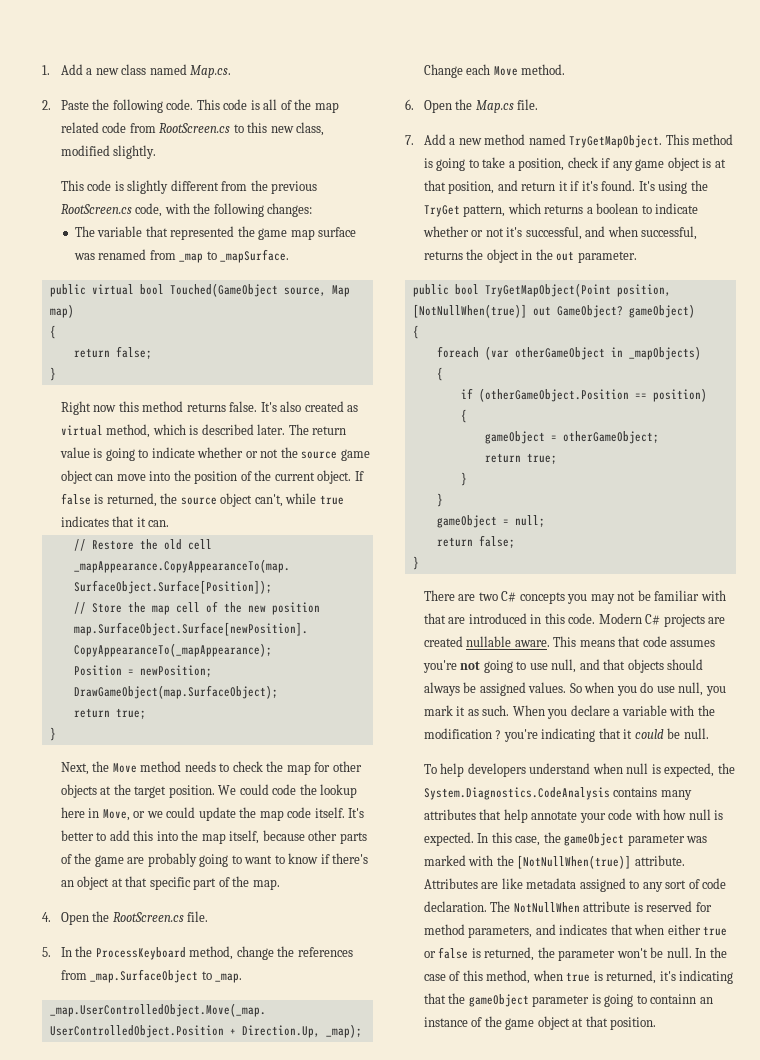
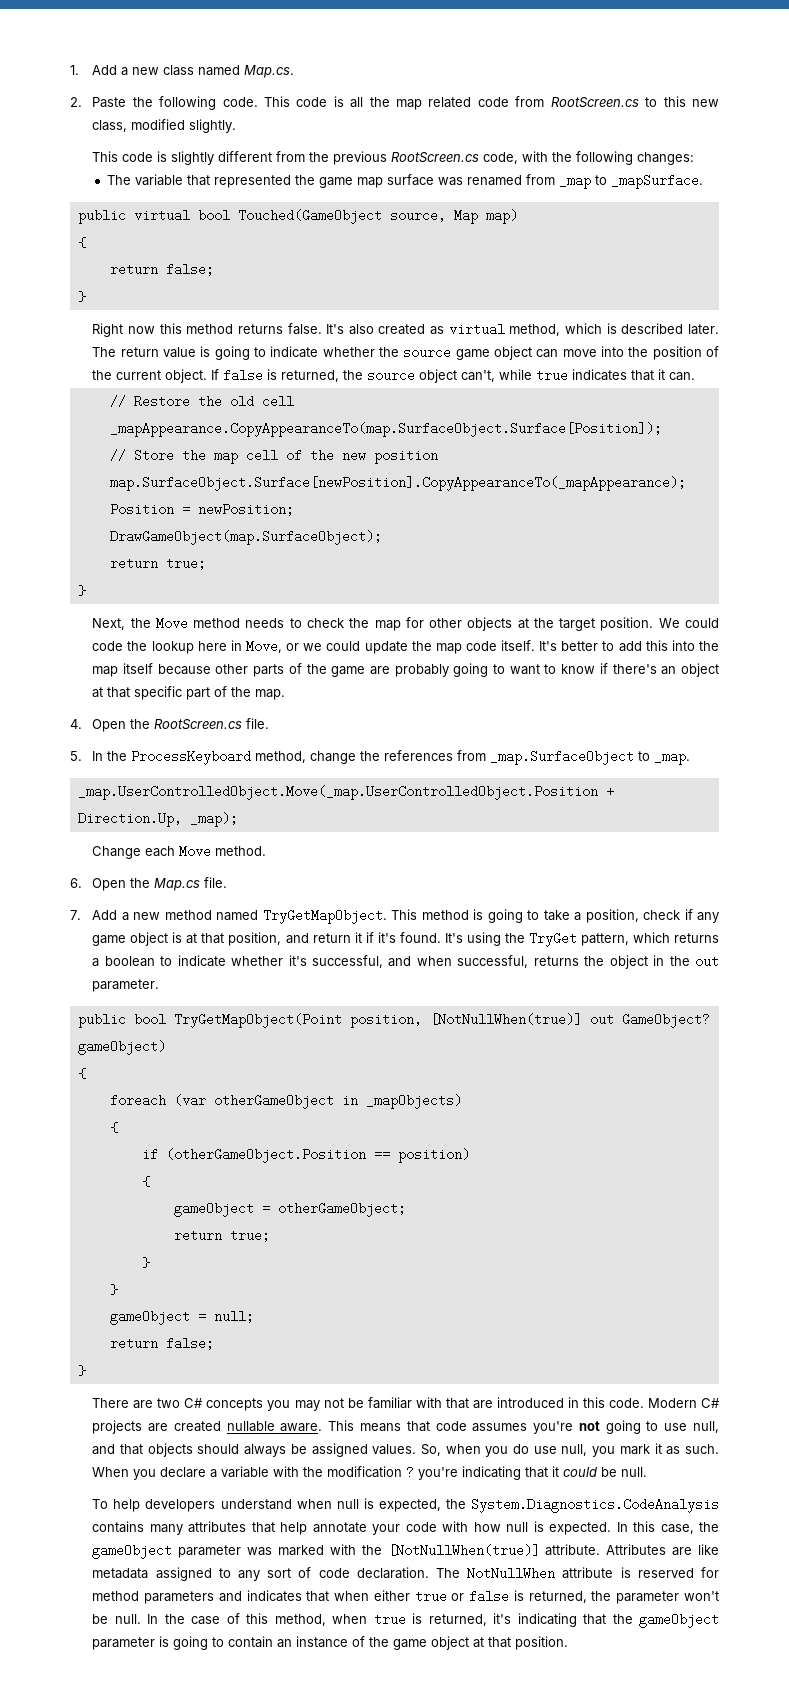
- This code is all of the map related code from RootScreen.cs to this new class, modified slightly.
+ This code is all the map related code from RootScreen.cs to this new class, modified slightly.
- The return value is going to indicate whether or not the source game object can move into the position of the current object.
+ The return value is going to indicate whether the source game object can move into the position of the current object.
- It's better to add this into the map itself, because other parts of the game are probably going to want to know if there's an object at that specific part of the map.
+ It's better to add this into the map itself because other parts of the game are probably going to want to know if there's an object at that specific part of the map.
- It's using the TryGet pattern, which returns a boolean to indicate whether or not it's successful, and when successful, returns the object in the out parameter.
+ It's using the TryGet pattern, which returns a boolean to indicate whether it's successful, and when successful, returns the object in the out parameter.
- So when you do use null, you mark it as such.
+ So, when you do use null, you mark it as such.
- The NotNullWhen attribute is reserved for method parameters, and indicates that when either true or false is returned, the parameter won't be null.
+ The NotNullWhen attribute is reserved for method parameters and indicates that when either true or false is returned, the parameter won't be null.
- In the case of this method, when true is returned, it's indicating that the gameObject parameter is going to containn an instance of the game object at that position.
+ In the case of this method, when true is returned, it's indicating that the gameObject parameter is going to contain an instance of the game object at that position.

